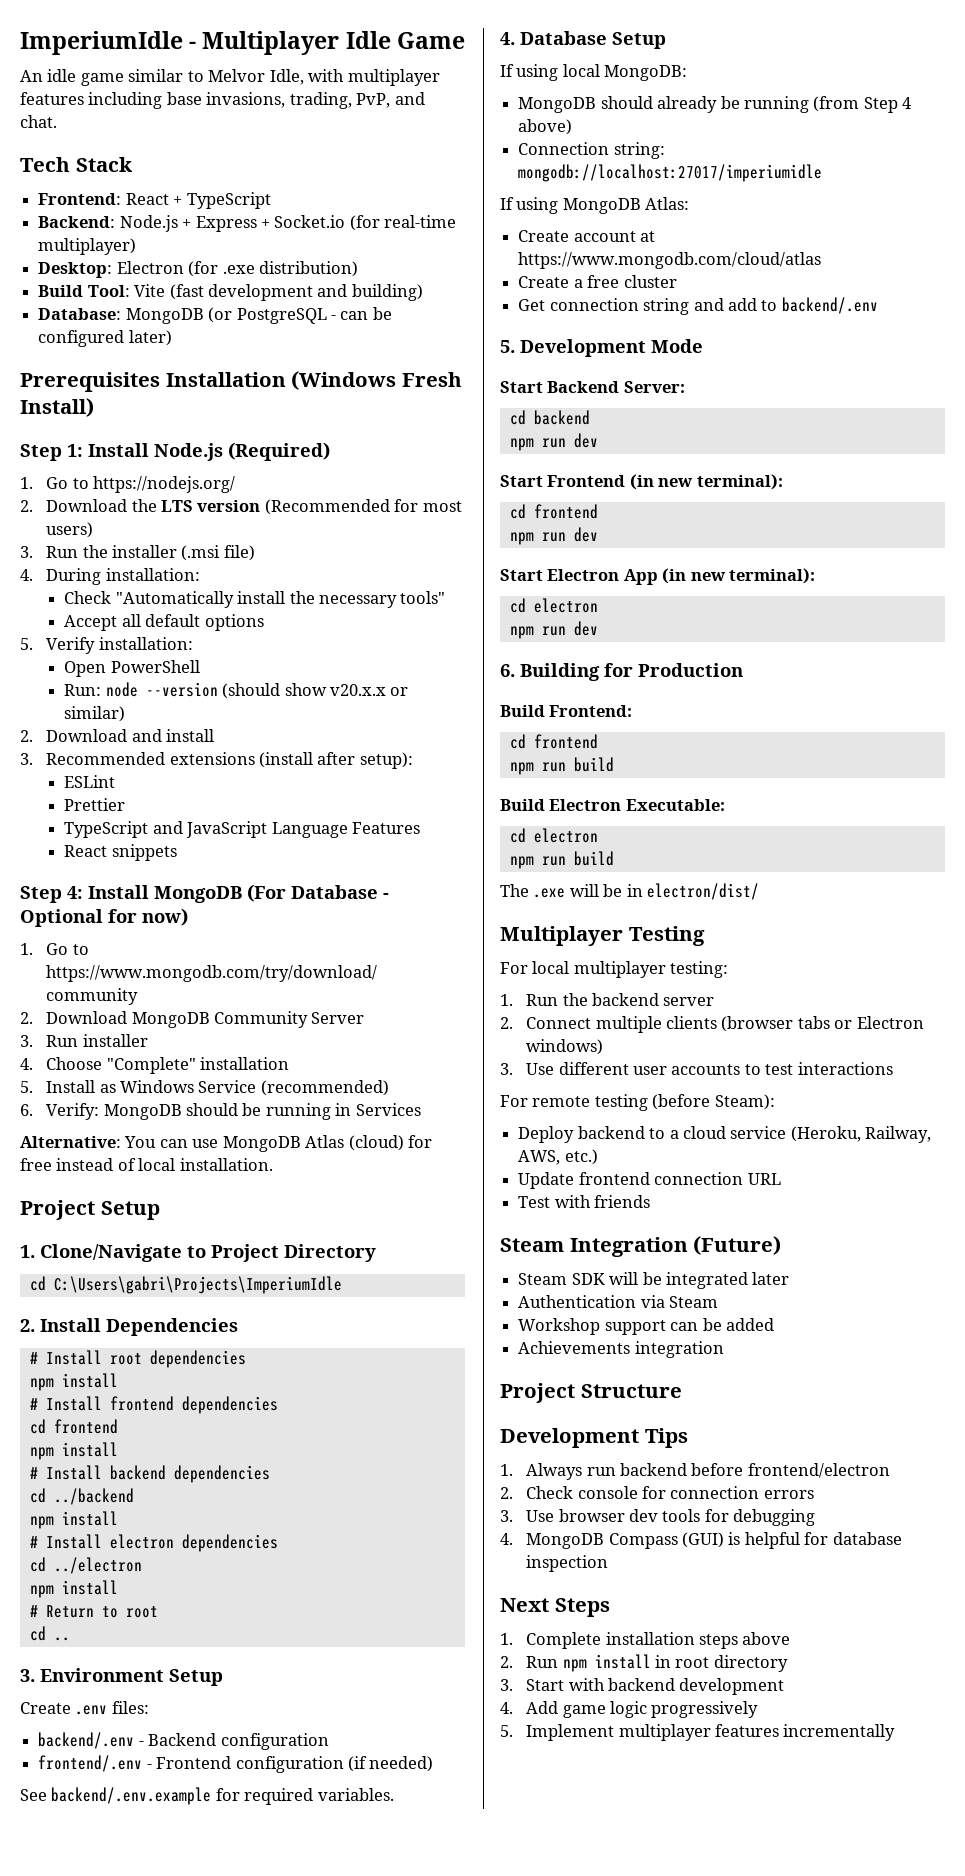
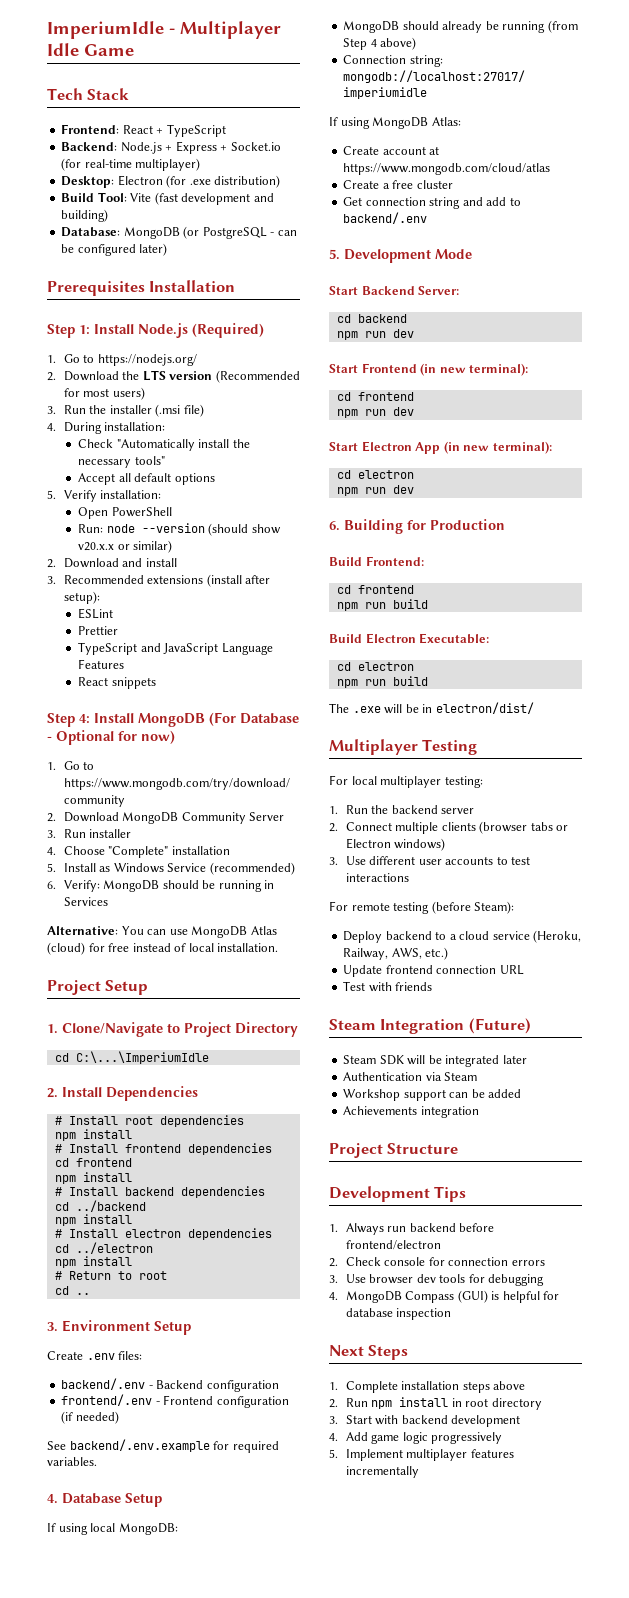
- An idle game similar to Melvor Idle, with multiplayer features including base invasions, trading, PvP, and chat.
- Prerequisites Installation (Windows Fresh Install)
+ Prerequisites Installation
- cd C:\Users\gabri\Projects\ImperiumIdle
+ cd C:\...\ImperiumIdle

